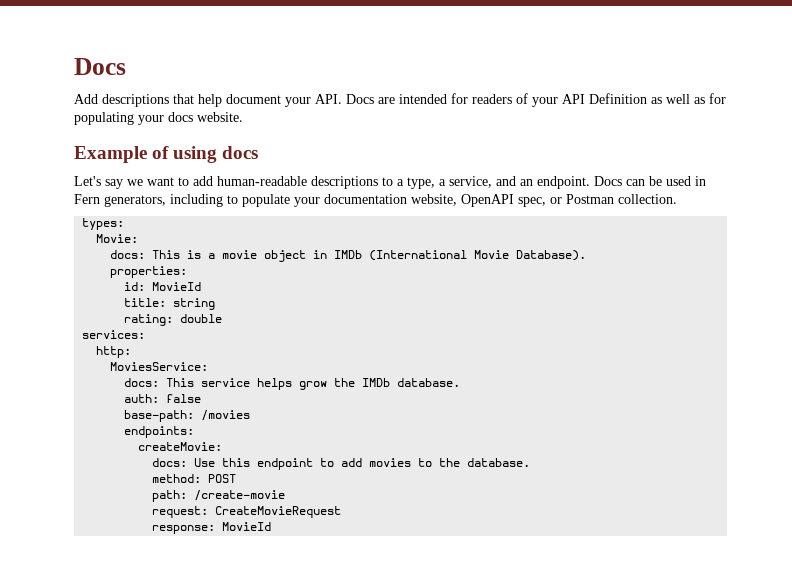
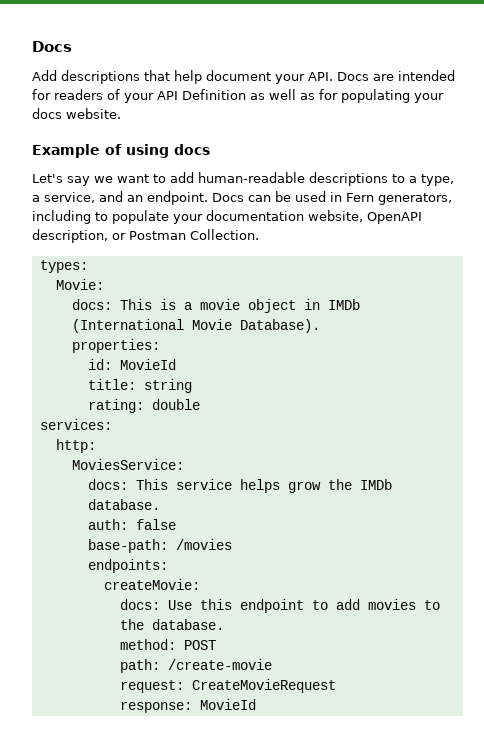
- Docs can be used in Fern generators, including to populate your documentation website, OpenAPI spec, or Postman collection.
+ Docs can be used in Fern generators, including to populate your documentation website, OpenAPI description, or Postman Collection.

